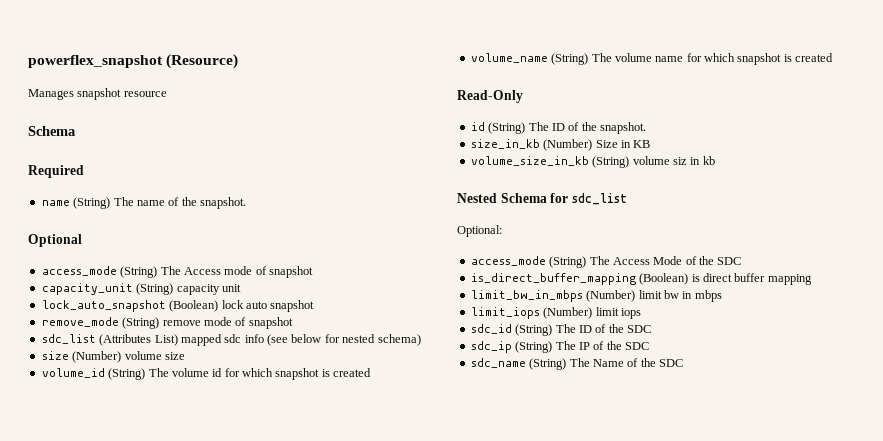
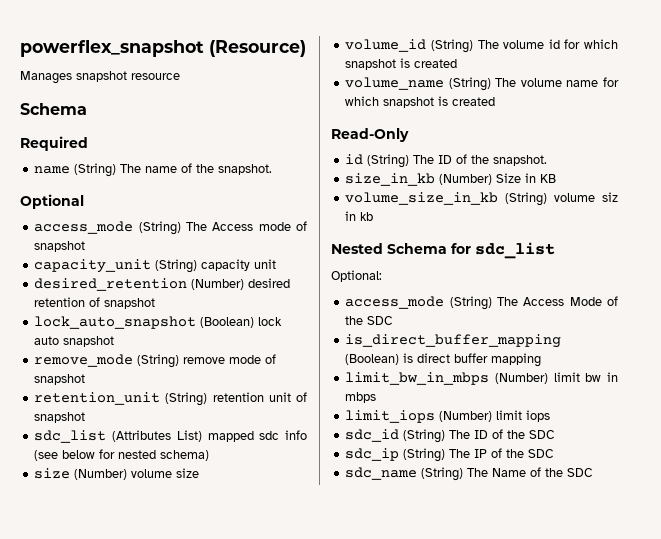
+ desired_retention (Number) desired retention of snapshot
+ retention_unit (String) retention unit of snapshot

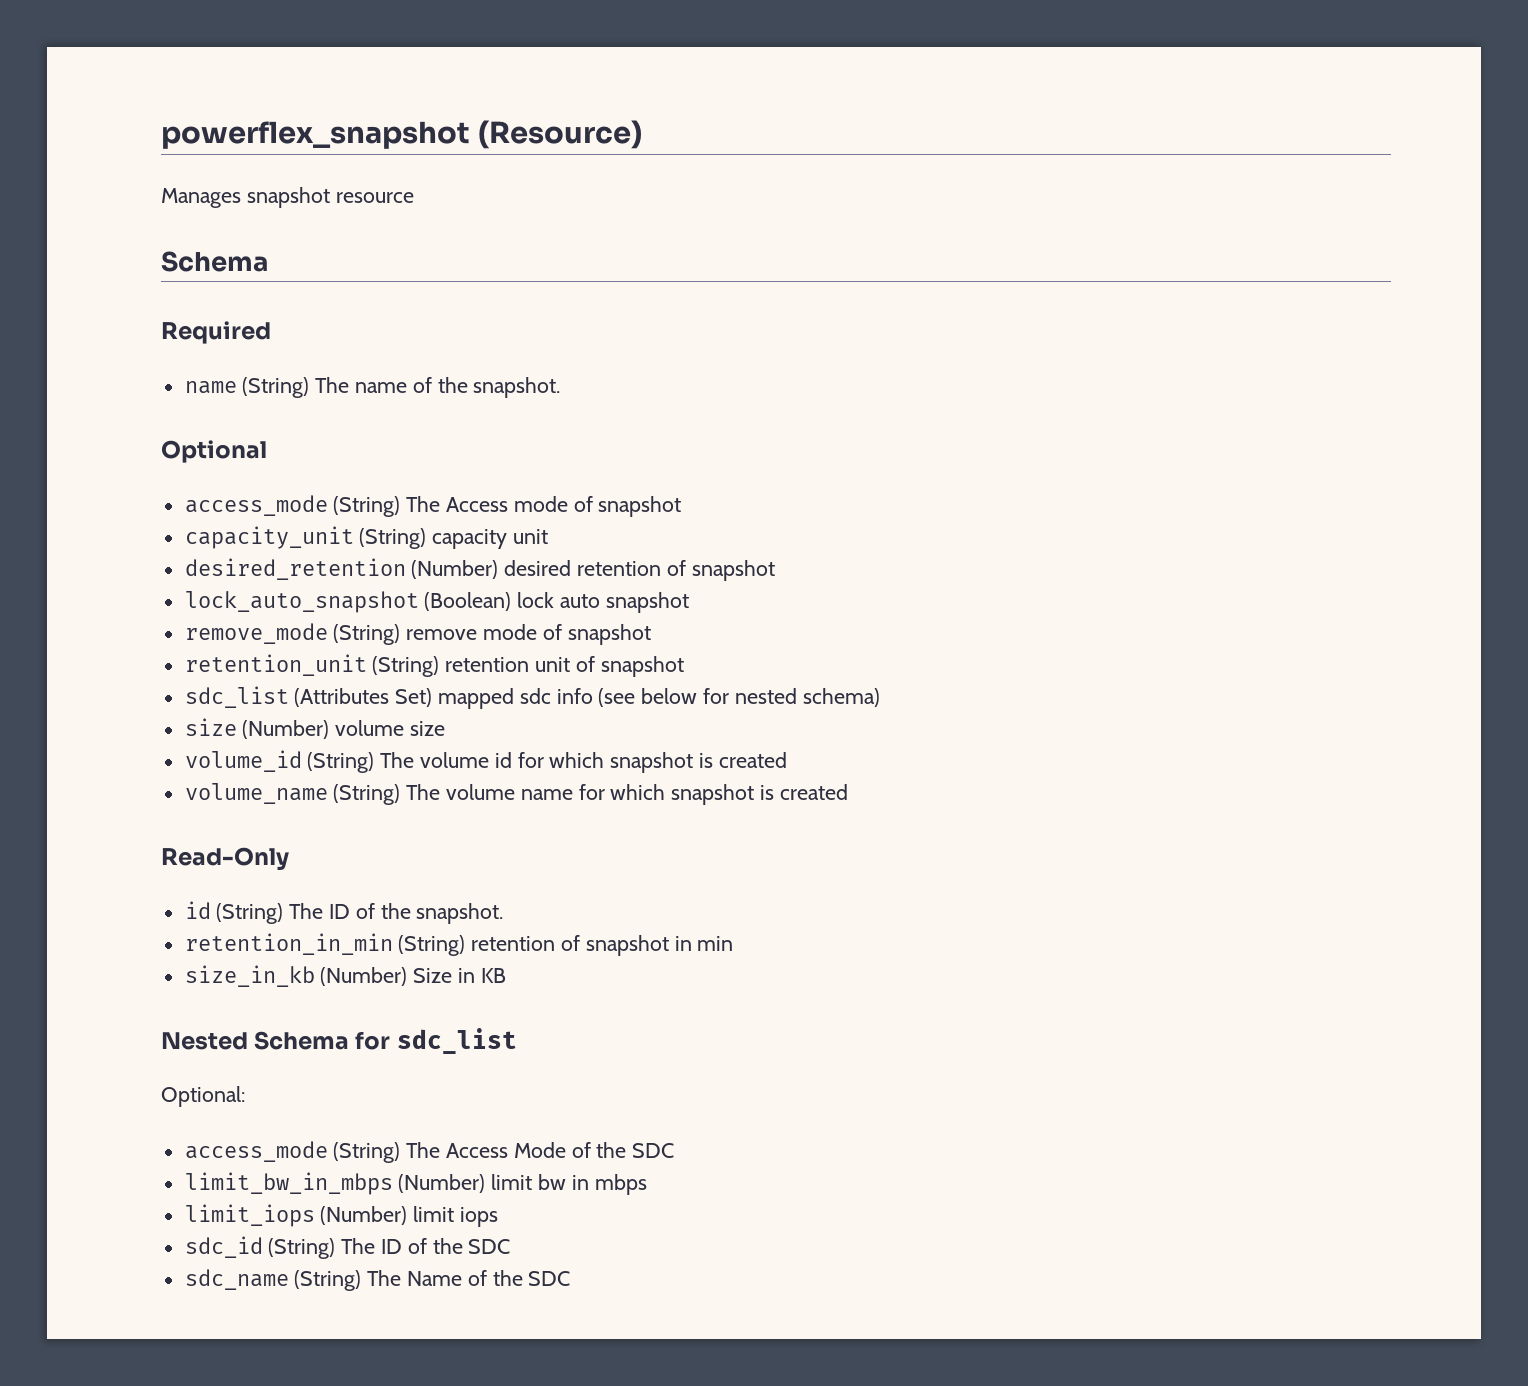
- sdc_list (Attributes List) mapped sdc info (see below for nested schema)
+ sdc_list (Attributes Set) mapped sdc info (see below for nested schema)
+ retention_in_min (String) retention of snapshot in min
- volume_size_in_kb (String) volume siz in kb
- is_direct_buffer_mapping (Boolean) is direct buffer mapping
- sdc_ip (String) The IP of the SDC

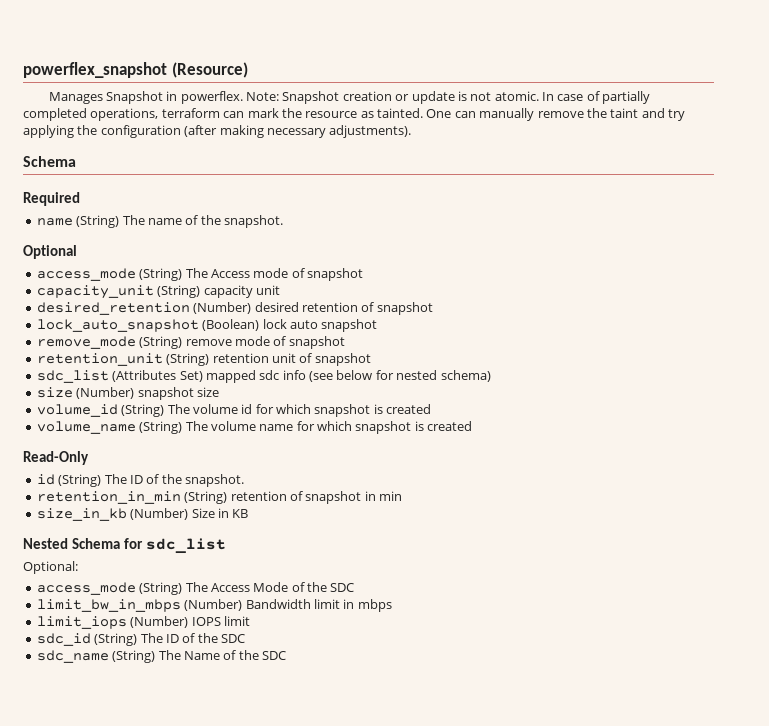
- Manages snapshot resource
+ Manages Snapshot in powerflex. Note: Snapshot creation or update is not atomic. In case of partially completed operations, terraform can mark the resource as tainted. One can manually remove the taint and try applying the configuration (after making necessary adjustments).
- size (Number) volume size
+ size (Number) snapshot size
- limit_bw_in_mbps (Number) limit bw in mbps
+ limit_bw_in_mbps (Number) Bandwidth limit in mbps
- limit_iops (Number) limit iops
+ limit_iops (Number) IOPS limit

